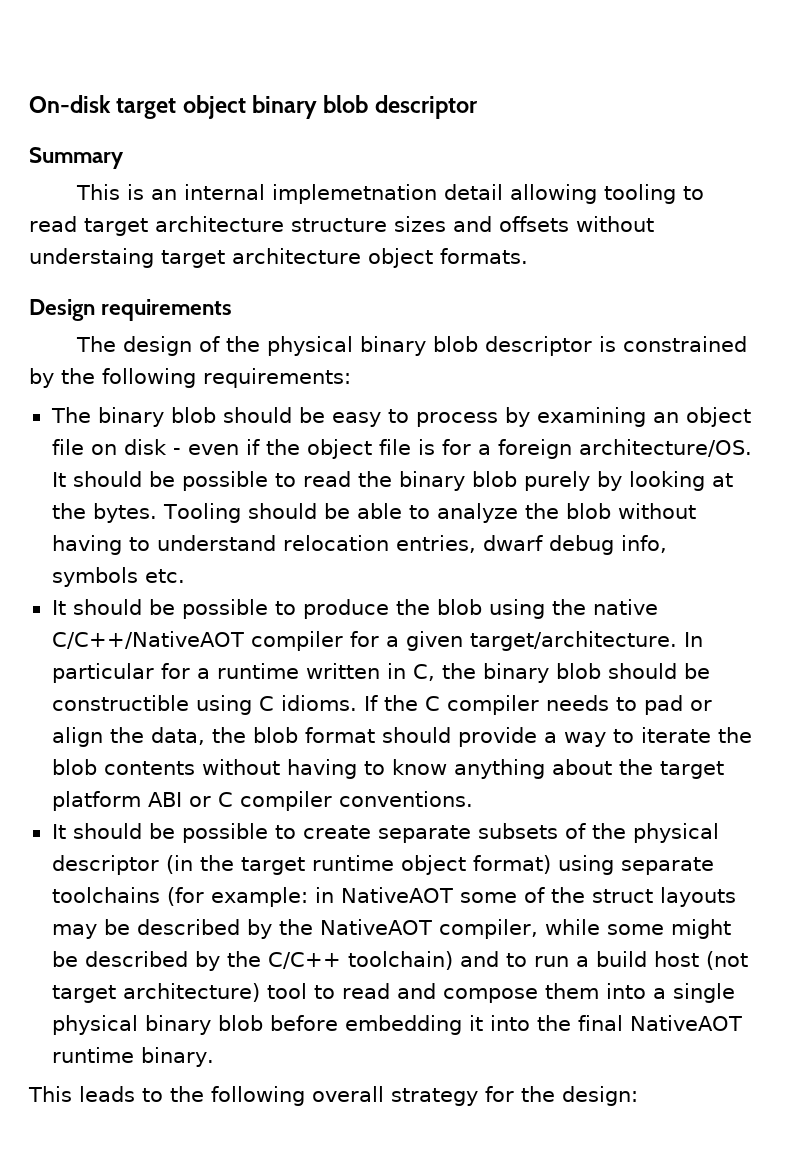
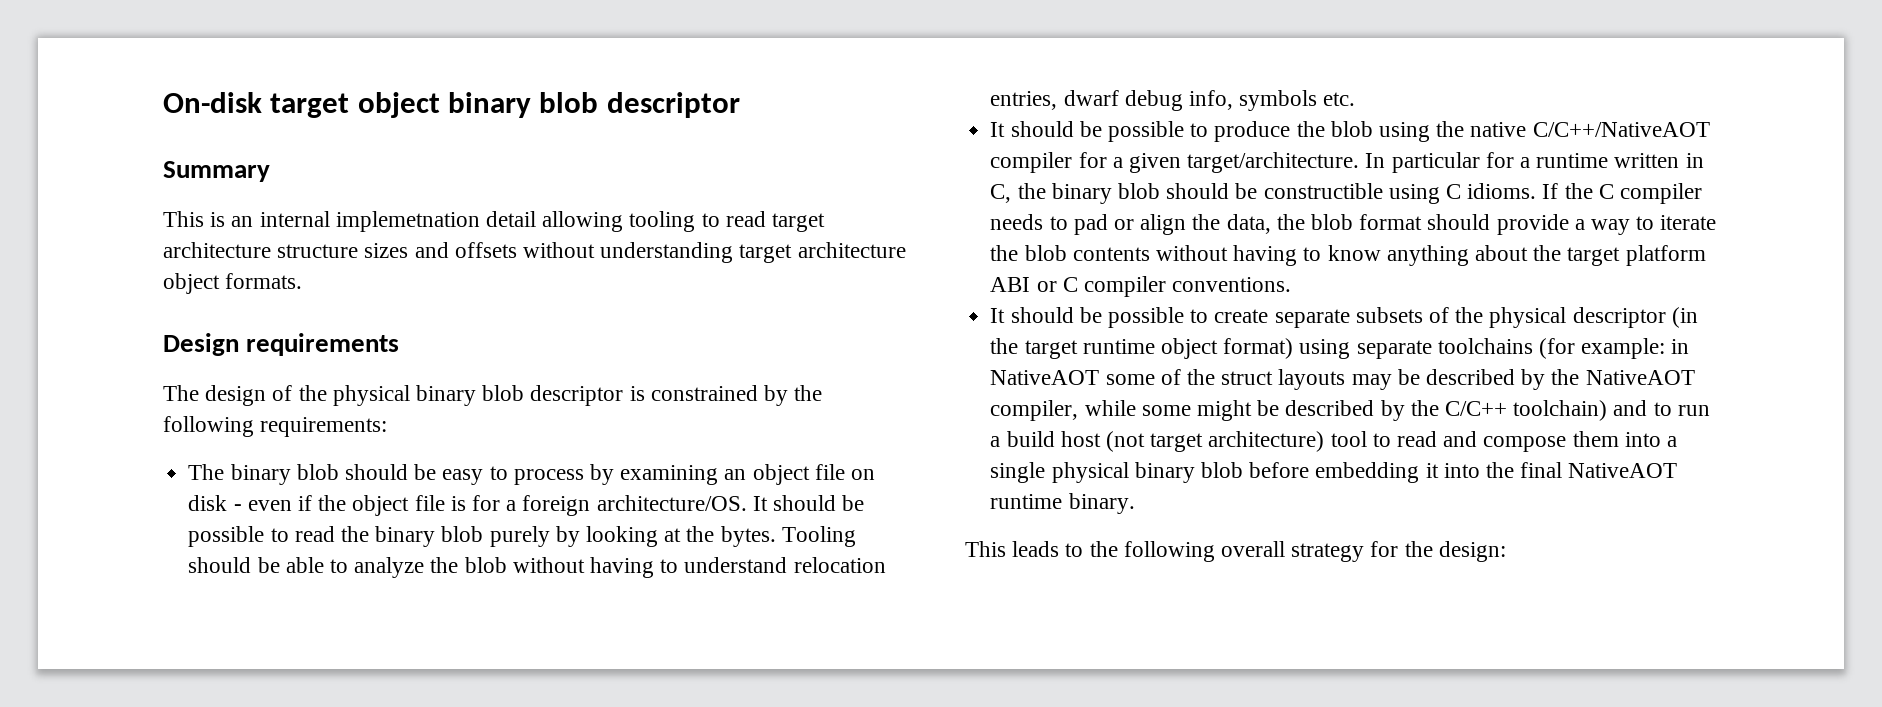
- This is an internal implemetnation detail allowing tooling to read target architecture structure sizes and offsets without understaing target architecture object formats.
+ This is an internal implemetnation detail allowing tooling to read target architecture structure sizes and offsets without understanding target architecture object formats.

